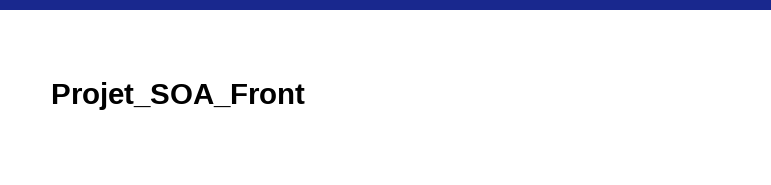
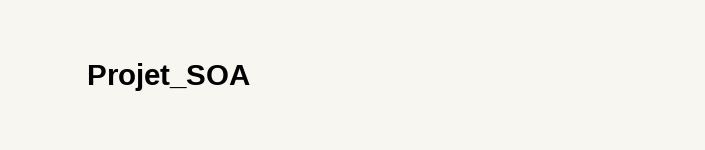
- Projet_SOA_Front
+ Projet_SOA

